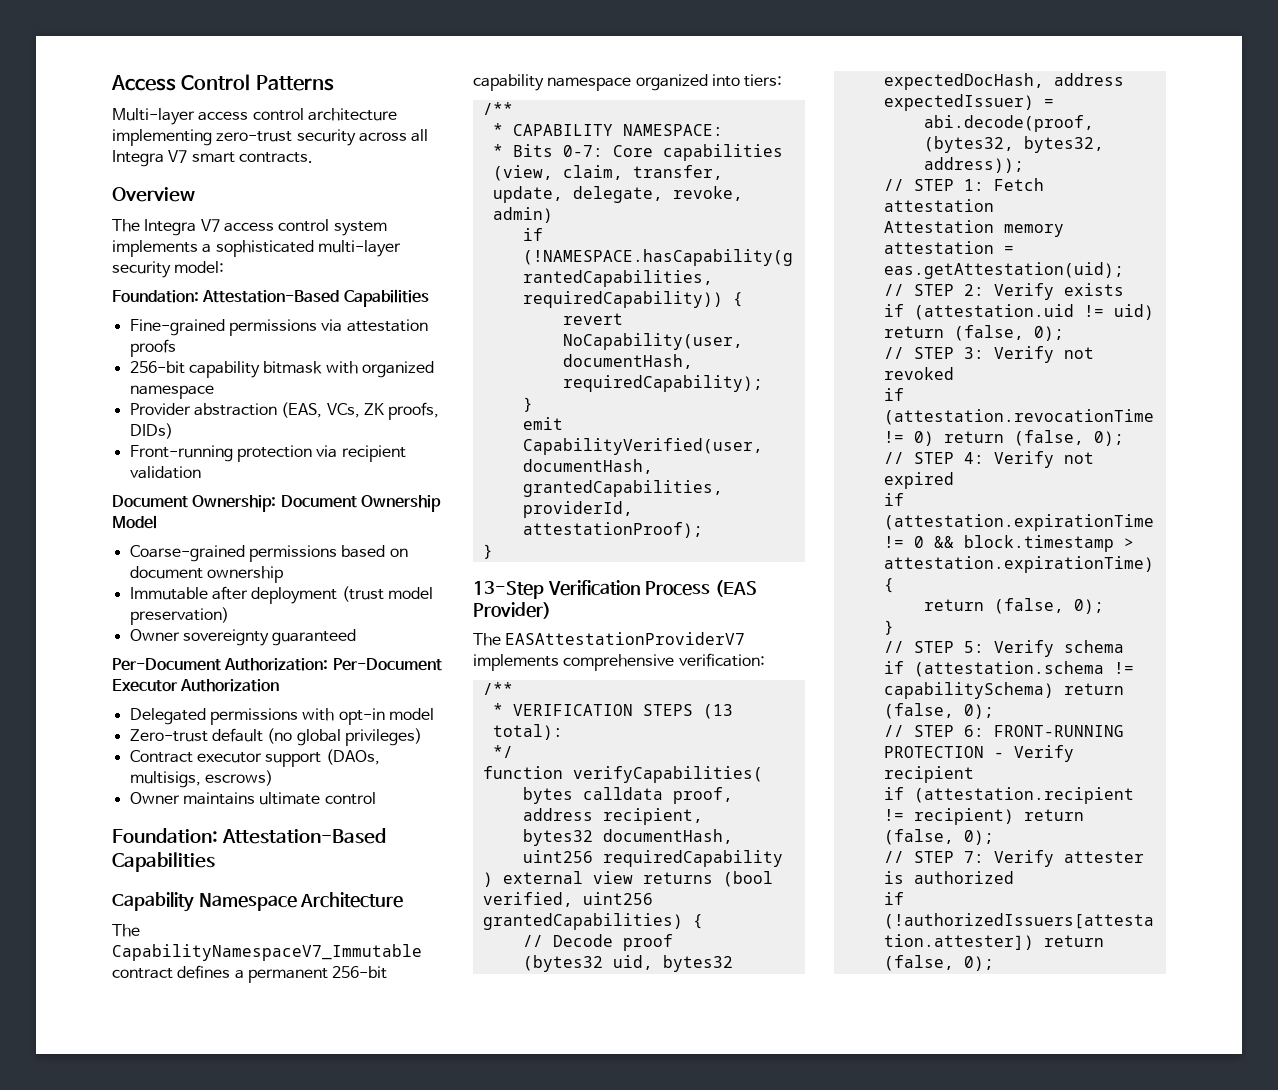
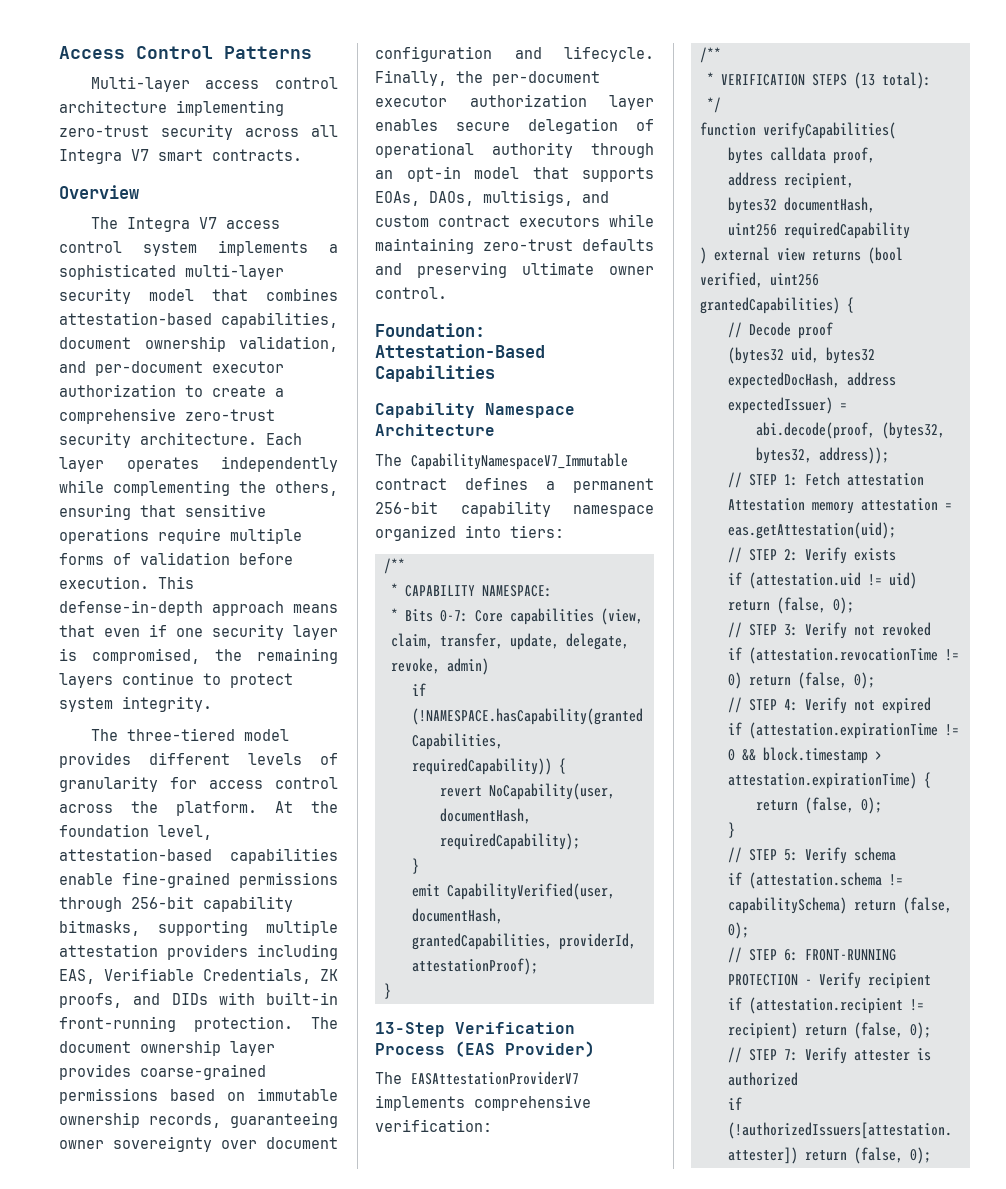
- The Integra V7 access control system implements a sophisticated multi-layer security model:
- Foundation: Attestation-Based Capabilities
- Fine-grained permissions via attestation proofs
- 256-bit capability bitmask with organized namespace
- Provider abstraction (EAS, VCs, ZK proofs, DIDs)
- Front-running protection via recipient validation
- Document Ownership: Document Ownership Model
- Coarse-grained permissions based on document ownership
- Immutable after deployment (trust model preservation)
- Owner sovereignty guaranteed
- Per-Document Authorization: Per-Document Executor Authorization
- Delegated permissions with opt-in model
- Zero-trust default (no global privileges)
- Contract executor support (DAOs, multisigs, escrows)
- Owner maintains ultimate control
+ The Integra V7 access control system implements a sophisticated multi-layer security model that combines attestation-based capabilities, document ownership validation, and per-document executor authorization to create a comprehensive zero-trust security architecture. Each layer operates independently while complementing the others, ensuring that sensitive operations require multiple forms of validation before execution. This defense-in-depth approach means that even if one security layer is compromised, the remaining layers continue to protect system integrity.
+ The three-tiered model provides different levels of granularity for access control across the platform. At the foundation level, attestation-based capabilities enable fine-grained permissions through 256-bit capability bitmasks, supporting multiple attestation providers including EAS, Verifiable Credentials, ZK proofs, and DIDs with built-in front-running protection. The document ownership layer provides coarse-grained permissions based on immutable ownership records, guaranteeing owner sovereignty over document configuration and lifecycle. Finally, the per-document executor authorization layer enables secure delegation of operational authority through an opt-in model that supports EOAs, DAOs, multisigs, and custom contract executors while maintaining zero-trust defaults and preserving ultimate owner control.

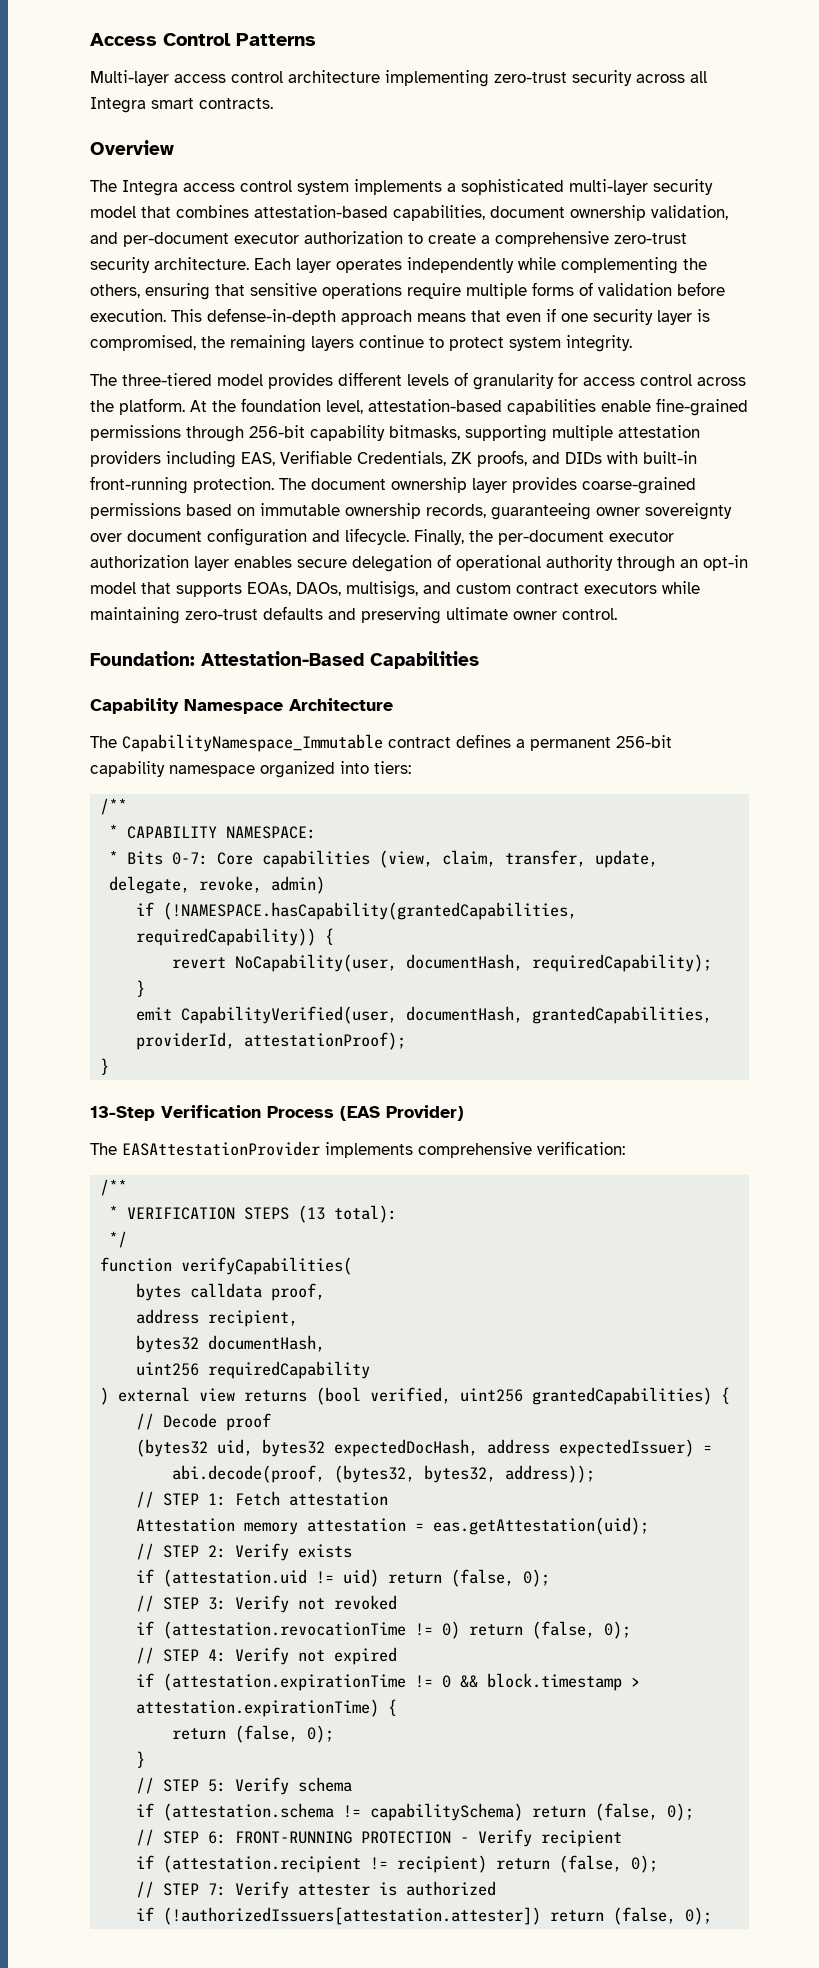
- Multi-layer access control architecture implementing zero-trust security across all Integra V7 smart contracts.
+ Multi-layer access control architecture implementing zero-trust security across all Integra smart contracts.
- The Integra V7 access control system implements a sophisticated multi-layer security model that combines attestation-based capabilities, document ownership validation, and per-document executor authorization to create a comprehensive zero-trust security architecture.
+ The Integra access control system implements a sophisticated multi-layer security model that combines attestation-based capabilities, document ownership validation, and per-document executor authorization to create a comprehensive zero-trust security architecture.
- The CapabilityNamespaceV7_Immutable contract defines a permanent 256-bit capability namespace organized into tiers:
+ The CapabilityNamespace_Immutable contract defines a permanent 256-bit capability namespace organized into tiers:
- The EASAttestationProviderV7 implements comprehensive verification:
+ The EASAttestationProvider implements comprehensive verification:

